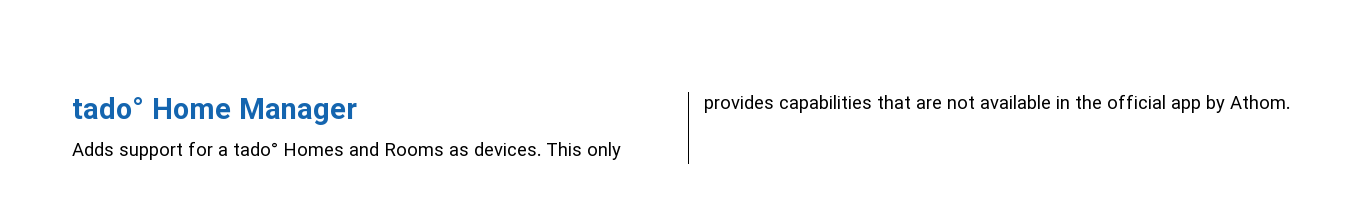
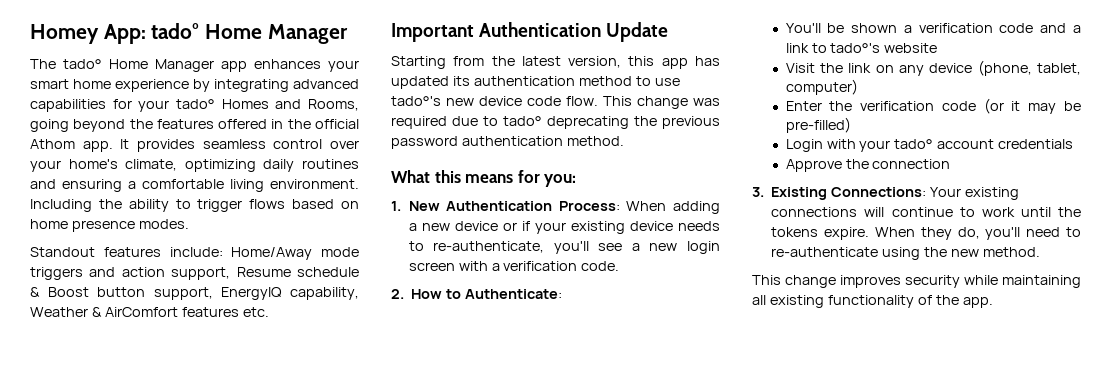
- tado° Home Manager
+ Homey App: tado° Home Manager
- Adds support for a tado° Homes and Rooms as devices. This only provides capabilities that are not available in the official app by Athom.
+ The tado° Home Manager app enhances your smart home experience by integrating advanced capabilities for your tado° Homes and Rooms, going beyond the features offered in the official Athom app. It provides seamless control over your home's climate, optimizing daily routines and ensuring a comfortable living environment. Including the ability to trigger flows based on home presence modes.
+ Standout features include: Home/Away mode triggers and action support, Resume schedule & Boost button support, EnergyIQ capability, Weather & AirComfort features etc.
+ Important Authentication Update
+ Starting from the latest version, this app has updated its authentication method to use tado°'s new device code flow. This change was required due to tado° deprecating the previous password authentication method.
+ What this means for you:
+ 1. New Authentication Process: When adding a new device or if your existing device needs to re-authenticate, you'll see a new login screen with a verification code.
+ 2. How to Authenticate:
+ You'll be shown a verification code and a link to tado°'s website
+ Visit the link on any device (phone, tablet, computer)
+ Enter the verification code (or it may be pre-filled)
+ Login with your tado° account credentials
+ Approve the connection
+ 3. Existing Connections: Your existing connections will continue to work until the tokens expire. When they do, you'll need to re-authenticate using the new method.
+ This change improves security while maintaining all existing functionality of the app.

